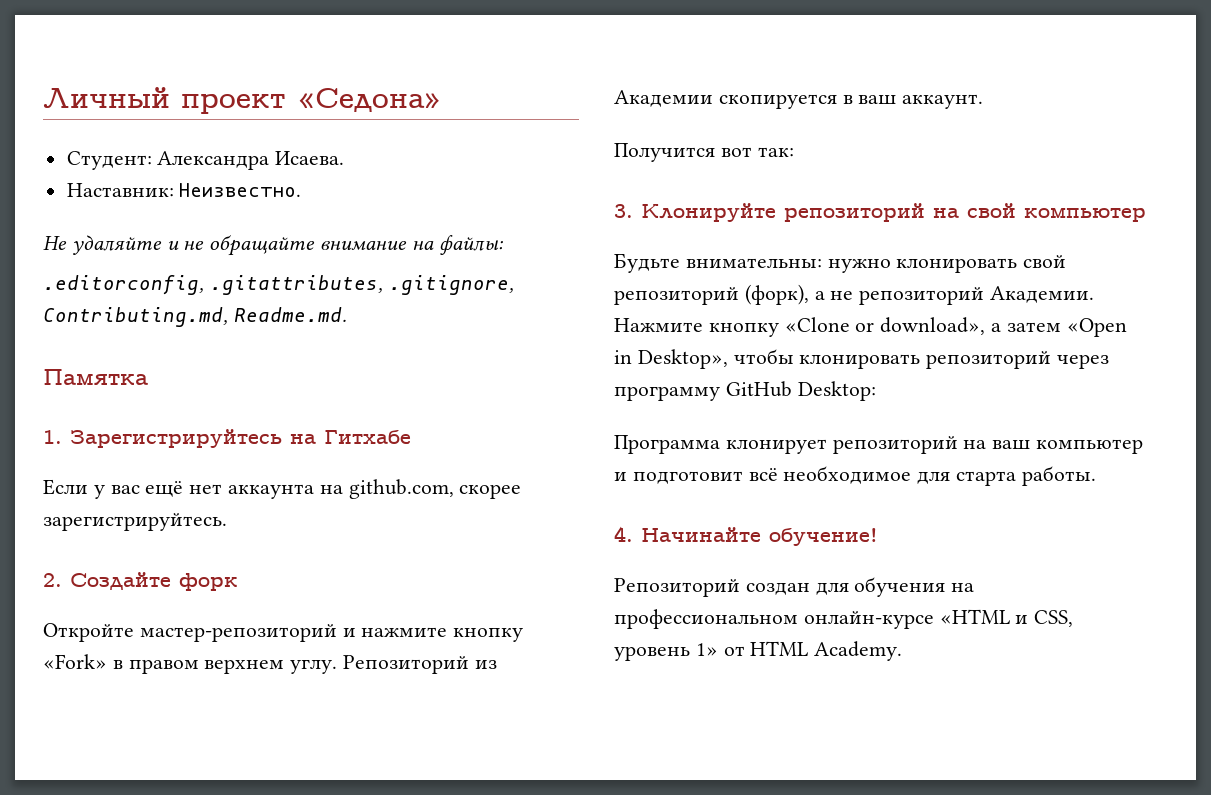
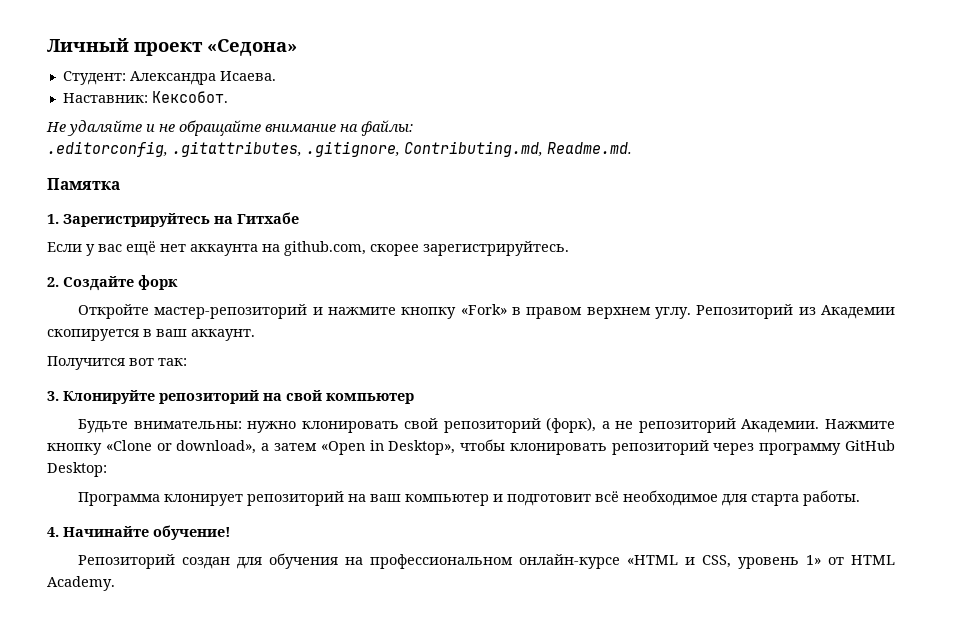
- Наставник: Неизвестно.
+ Наставник: Кексобот.

